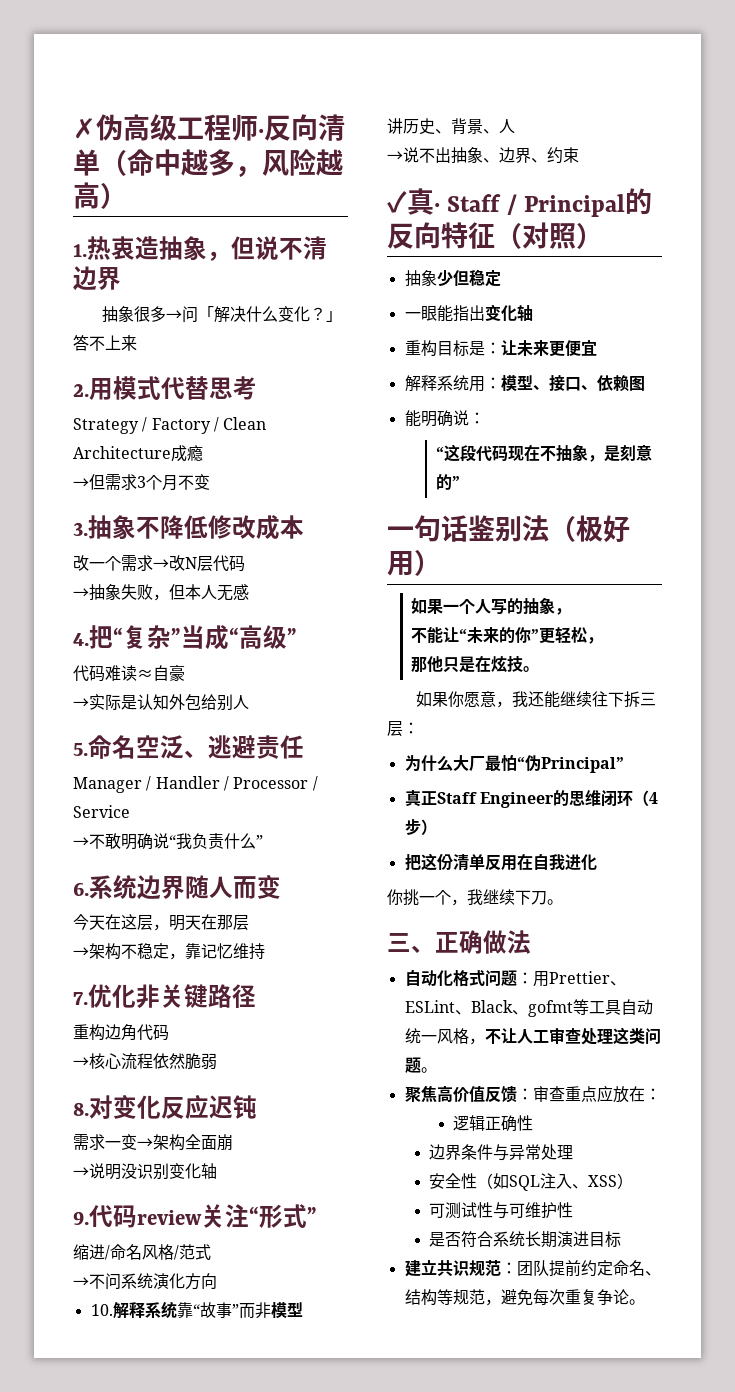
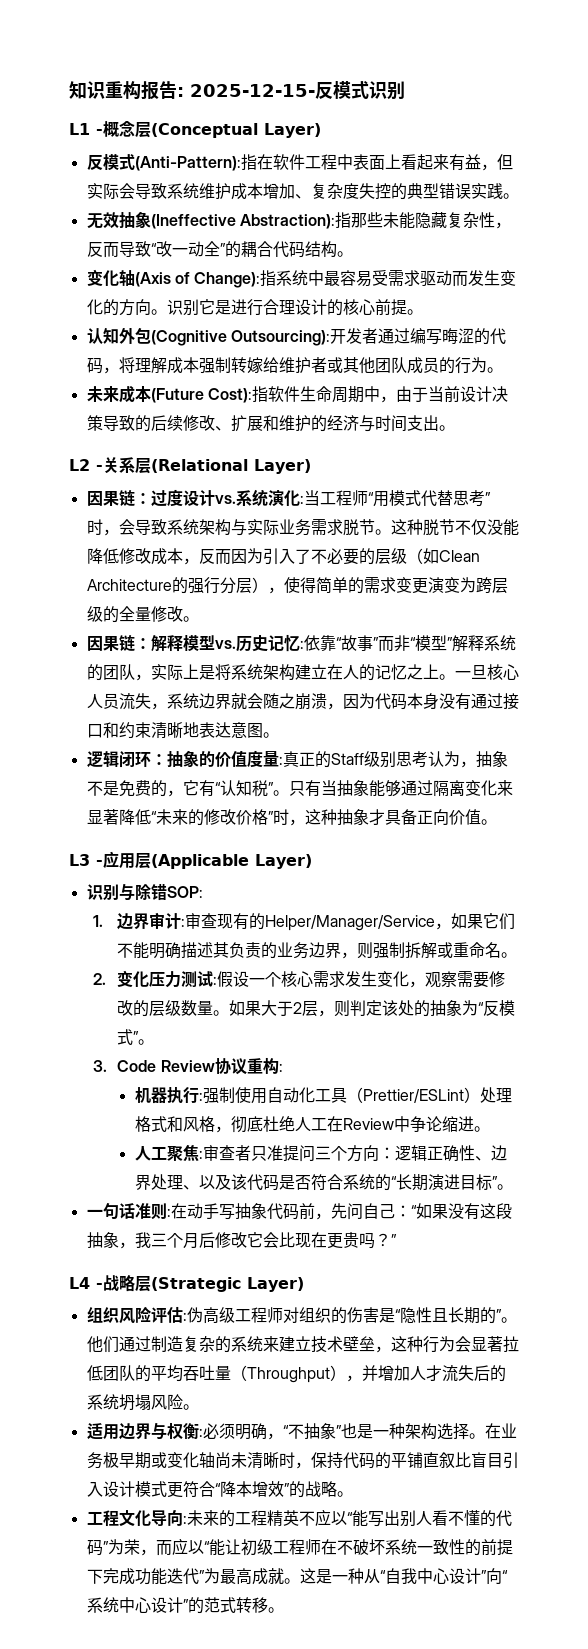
- ✗伪高级工程师·反向清单（命中越多，风险越高）
- 1.热衷造抽象，但说不清边界
- 抽象很多→问「解决什么变化？」答不上来
- 2.用模式代替思考
- Strategy / Factory / Clean Architecture成瘾
- →但需求3个月不变
- 3.抽象不降低修改成本
- 改一个需求→改N层代码
- →抽象失败，但本人无感
- 4.把“复杂”当成“高级”
- 代码难读≈自豪
- →实际是认知外包给别人
- 5.命名空泛、逃避责任
- Manager / Handler / Processor / Service
- →不敢明确说“我负责什么”
- 6.系统边界随人而变
- 今天在这层，明天在那层
- →架构不稳定，靠记忆维持
- 7.优化非关键路径
- 重构边角代码
- →核心流程依然脆弱
- 8.对变化反应迟钝
- 需求一变→架构全面崩
- →说明没识别变化轴
- 9.代码review关注“形式”
- 缩进/命名风格/范式
- →不问系统演化方向
- 10.解释系统靠“故事”而非模型
- 讲历史、背景、人
- →说不出抽象、边界、约束
- ✓真· Staff / Principal的反向特征（对照）
- 抽象少但稳定
- 一眼能指出变化轴
- 重构目标是：让未来更便宜
- 解释系统用：模型、接口、依赖图
- 能明确说：
- “这段代码现在不抽象，是刻意的”
- 一句话鉴别法（极好用）
- 如果一个人写的抽象，
- 不能让“未来的你”更轻松，
- 那他只是在炫技。
- 如果你愿意，我还能继续往下拆三层：
- 为什么大厂最怕“伪Principal”
- 真正Staff Engineer的思维闭环（4步）
- 把这份清单反用在自我进化
- 你挑一个，我继续下刀。
- 三、正确做法
- 自动化格式问题：用Prettier、ESLint、Black、gofmt等工具自动统一风格，不让人工审查处理这类问题。
- 聚焦高价值反馈：审查重点应放在：
- 逻辑正确性
- 边界条件与异常处理
- 安全性（如SQL注入、XSS）
- 可测试性与可维护性
- 是否符合系统长期演进目标
- 建立共识规范：团队提前约定命名、结构等规范，避免每次重复争论。
+ 知识重构报告: 2025-12-15-反模式识别
+ L1 -概念层(Conceptual Layer)
+ 反模式(Anti-Pattern):指在软件工程中表面上看起来有益，但实际会导致系统维护成本增加、复杂度失控的典型错误实践。
+ 无效抽象(Ineffective Abstraction):指那些未能隐藏复杂性，反而导致“改一动全”的耦合代码结构。
+ 变化轴(Axis of Change):指系统中最容易受需求驱动而发生变化的方向。识别它是进行合理设计的核心前提。
+ 认知外包(Cognitive Outsourcing):开发者通过编写晦涩的代码，将理解成本强制转嫁给维护者或其他团队成员的行为。
+ 未来成本(Future Cost):指软件生命周期中，由于当前设计决策导致的后续修改、扩展和维护的经济与时间支出。
+ L2 -关系层(Relational Layer)
+ 因果链：过度设计vs.系统演化:当工程师“用模式代替思考”时，会导致系统架构与实际业务需求脱节。这种脱节不仅没能降低修改成本，反而因为引入了不必要的层级（如Clean Architecture的强行分层），使得简单的需求变更演变为跨层级的全量修改。
+ 因果链：解释模型vs.历史记忆:依靠“故事”而非“模型”解释系统的团队，实际上是将系统架构建立在人的记忆之上。一旦核心人员流失，系统边界就会随之崩溃，因为代码本身没有通过接口和约束清晰地表达意图。
+ 逻辑闭环：抽象的价值度量:真正的Staff级别思考认为，抽象不是免费的，它有“认知税”。只有当抽象能够通过隔离变化来显著降低“未来的修改价格”时，这种抽象才具备正向价值。
+ L3 -应用层(Applicable Layer)
+ 识别与除错SOP:
+ 1.边界审计:审查现有的Helper/Manager/Service，如果它们不能明确描述其负责的业务边界，则强制拆解或重命名。
+ 2.变化压力测试:假设一个核心需求发生变化，观察需要修改的层级数量。如果大于2层，则判定该处的抽象为“反模式”。
+ 3. Code Review协议重构:
+ 机器执行:强制使用自动化工具（Prettier/ESLint）处理格式和风格，彻底杜绝人工在Review中争论缩进。
+ 人工聚焦:审查者只准提问三个方向：逻辑正确性、边界处理、以及该代码是否符合系统的“长期演进目标”。
+ 一句话准则:在动手写抽象代码前，先问自己：“如果没有这段抽象，我三个月后修改它会比现在更贵吗？”
+ L4 -战略层(Strategic Layer)
+ 组织风险评估:伪高级工程师对组织的伤害是“隐性且长期的”。他们通过制造复杂的系统来建立技术壁垒，这种行为会显著拉低团队的平均吞吐量（Throughput），并增加人才流失后的系统坍塌风险。
+ 适用边界与权衡:必须明确，“不抽象”也是一种架构选择。在业务极早期或变化轴尚未清晰时，保持代码的平铺直叙比盲目引入设计模式更符合“降本增效”的战略。
+ 工程文化导向:未来的工程精英不应以“能写出别人看不懂的代码”为荣，而应以“能让初级工程师在不破坏系统一致性的前提下完成功能迭代”为最高成就。这是一种从“自我中心设计”向“系统中心设计”的范式转移。

